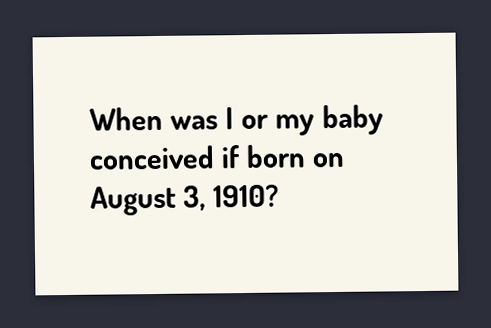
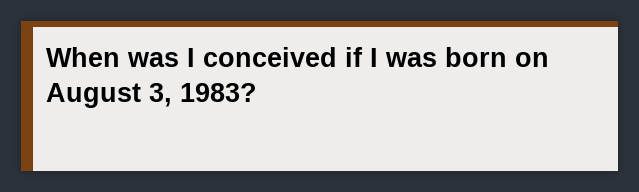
- When was I or my baby conceived if born on August 3, 1910?
+ When was I conceived if I was born on August 3, 1983?

